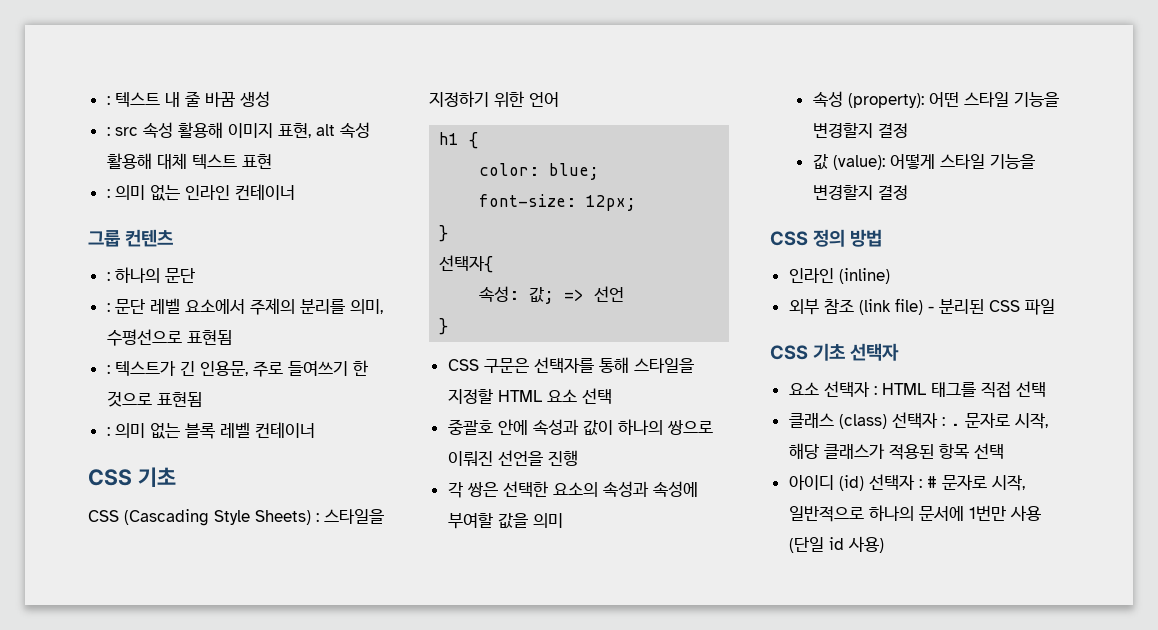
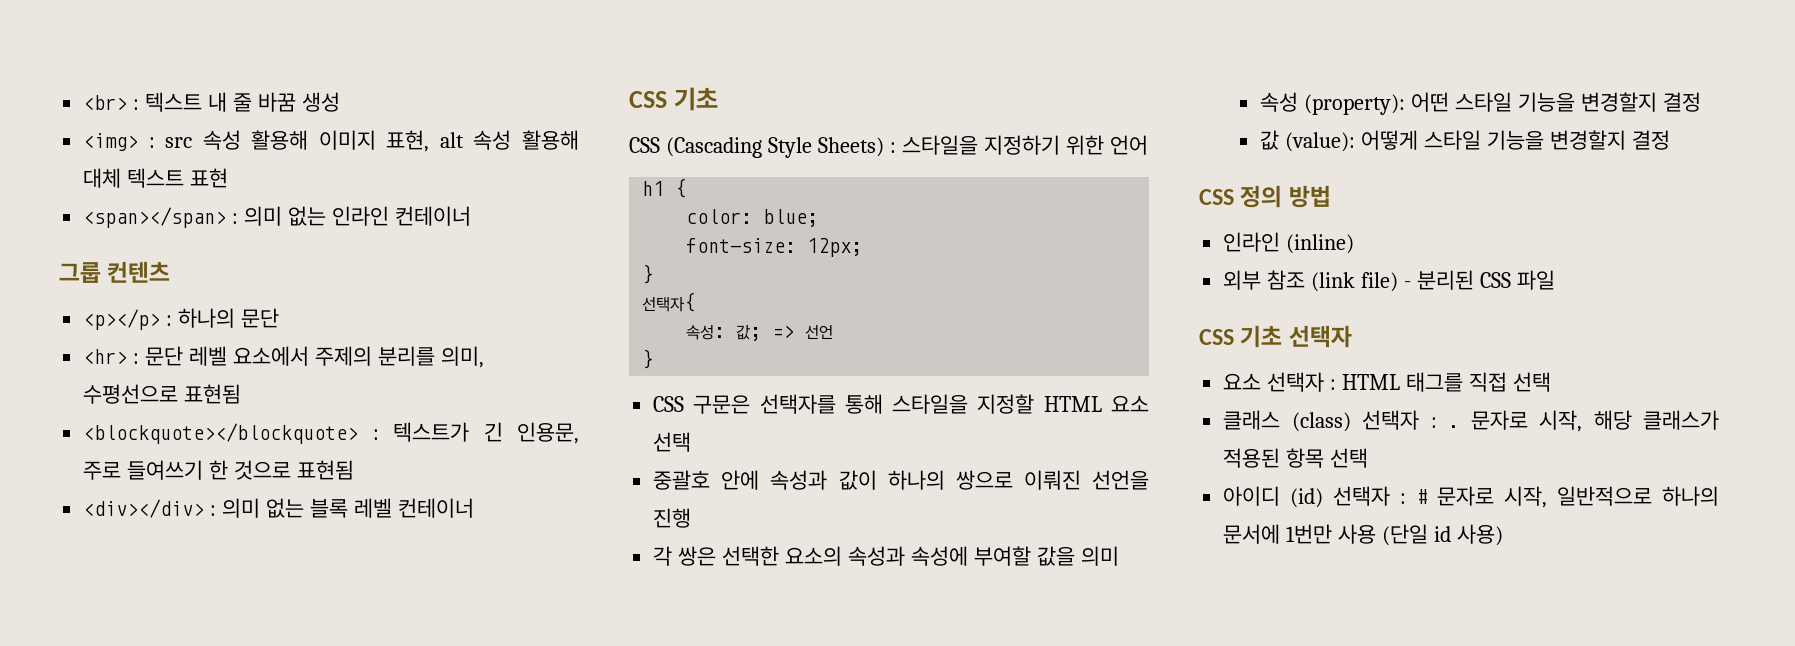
- : 텍스트 내 줄 바꿈 생성
+ <br> : 텍스트 내 줄 바꿈 생성
- : src 속성 활용해 이미지 표현, alt 속성 활용해 대체 텍스트 표현
+ <img> : src 속성 활용해 이미지 표현, alt 속성 활용해 대체 텍스트 표현
- : 의미 없는 인라인 컨테이너
+ <span></span> : 의미 없는 인라인 컨테이너
- : 하나의 문단
+ <p></p> : 하나의 문단
- : 문단 레벨 요소에서 주제의 분리를 의미, 수평선으로 표현됨
+ <hr> : 문단 레벨 요소에서 주제의 분리를 의미, 수평선으로 표현됨
- : 텍스트가 긴 인용문, 주로 들여쓰기 한 것으로 표현됨
+ <blockquote></blockquote> : 텍스트가 긴 인용문, 주로 들여쓰기 한 것으로 표현됨
- : 의미 없는 블록 레벨 컨테이너
+ <div></div> : 의미 없는 블록 레벨 컨테이너

